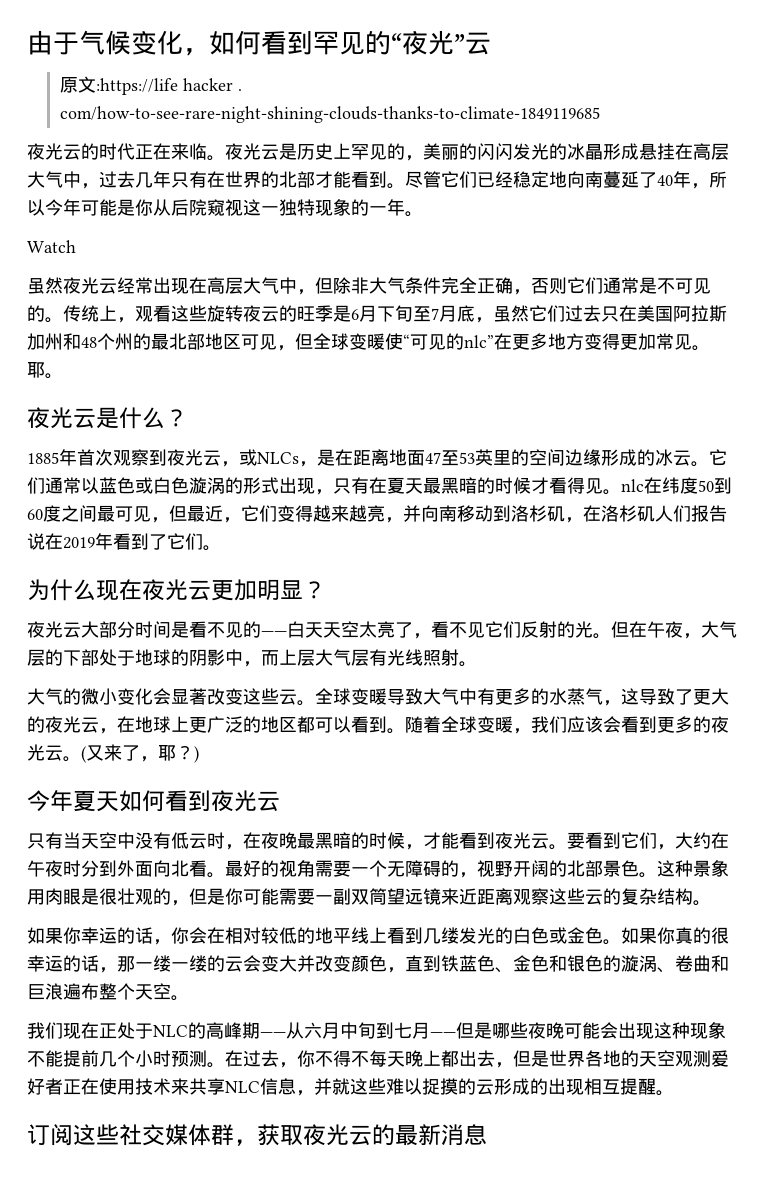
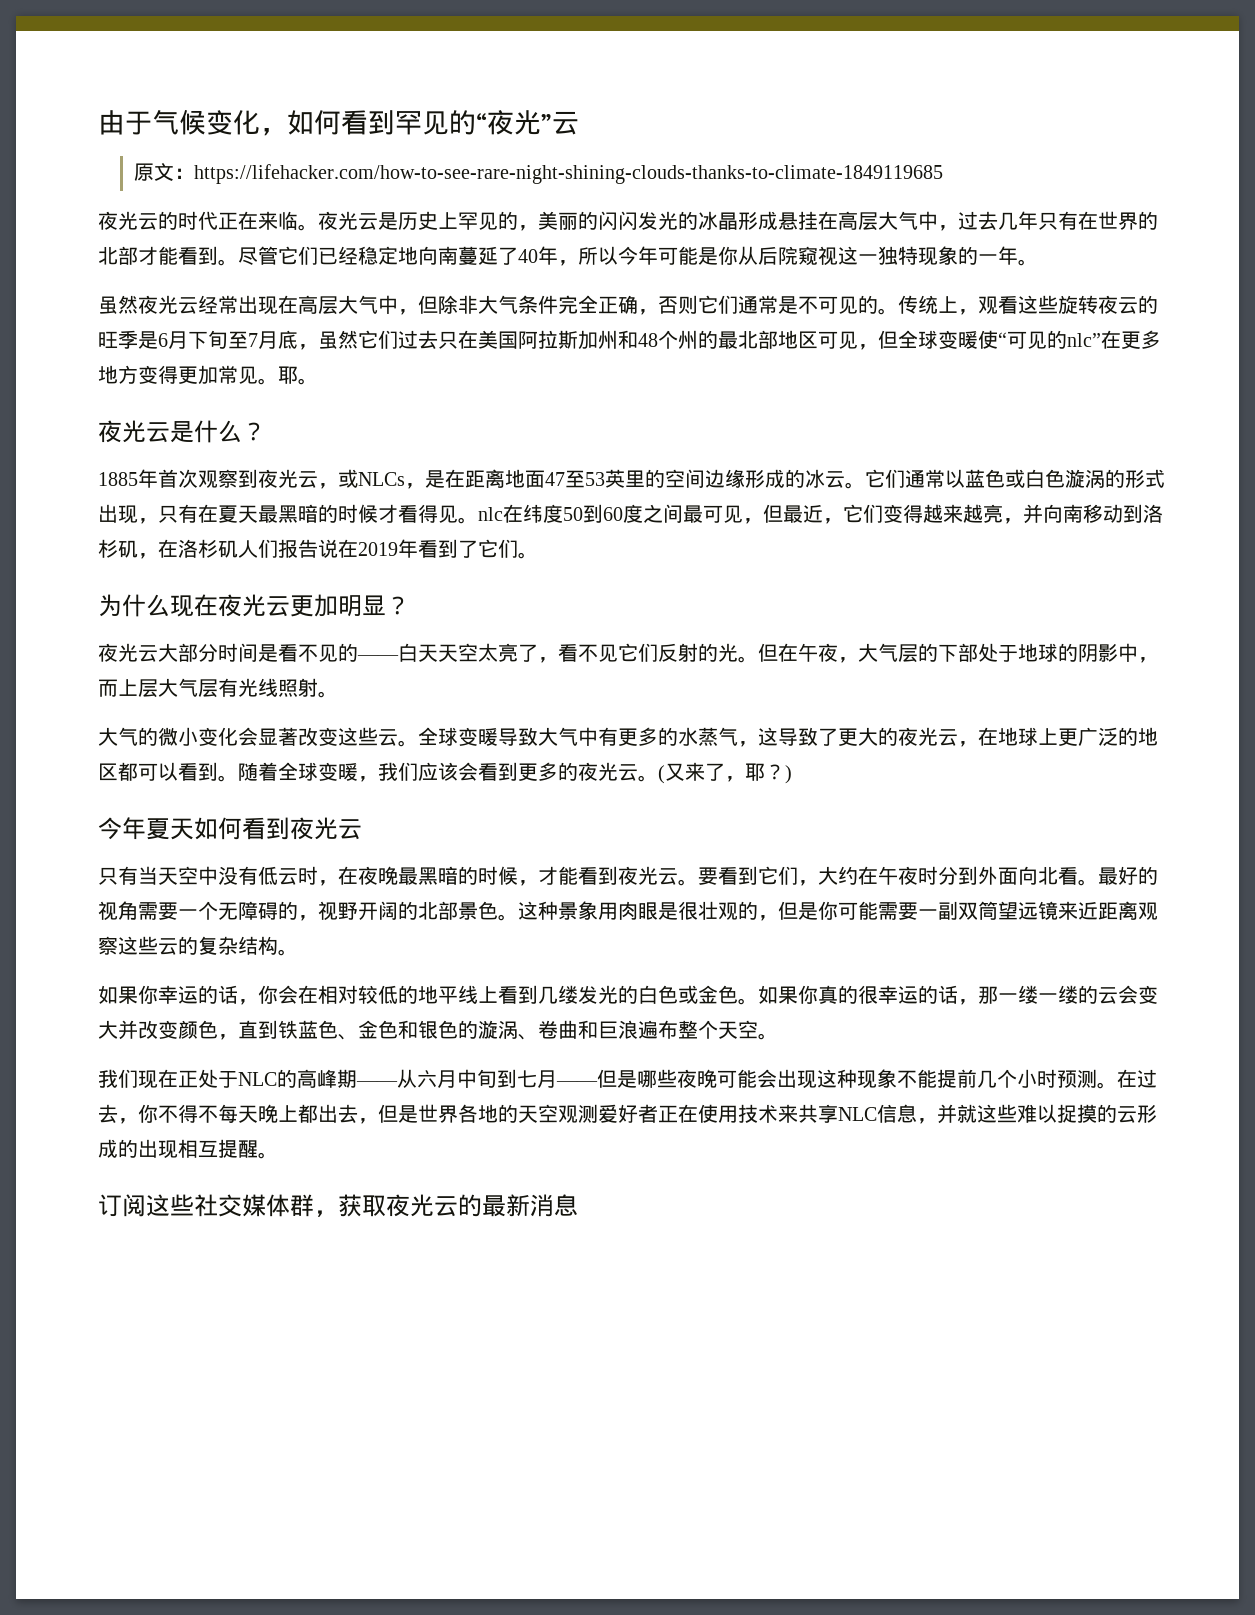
- 原文:https://life hacker . com/how-to-see-rare-night-shining-clouds-thanks-to-climate-1849119685
+ 原文：https://lifehacker.com/how-to-see-rare-night-shining-clouds-thanks-to-climate-1849119685
- Watch

